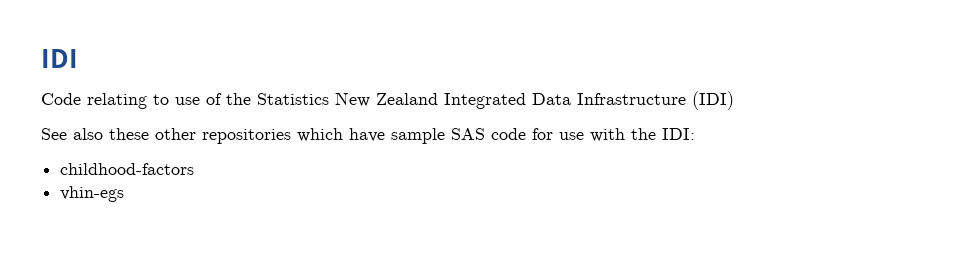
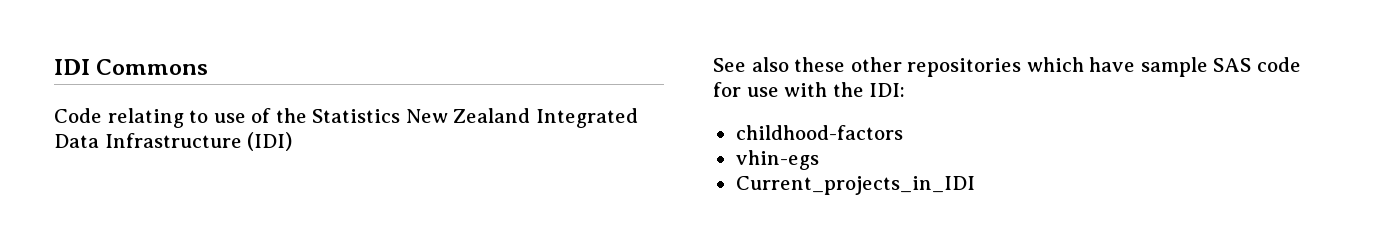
- IDI
+ IDI Commons
+ Current_projects_in_IDI

